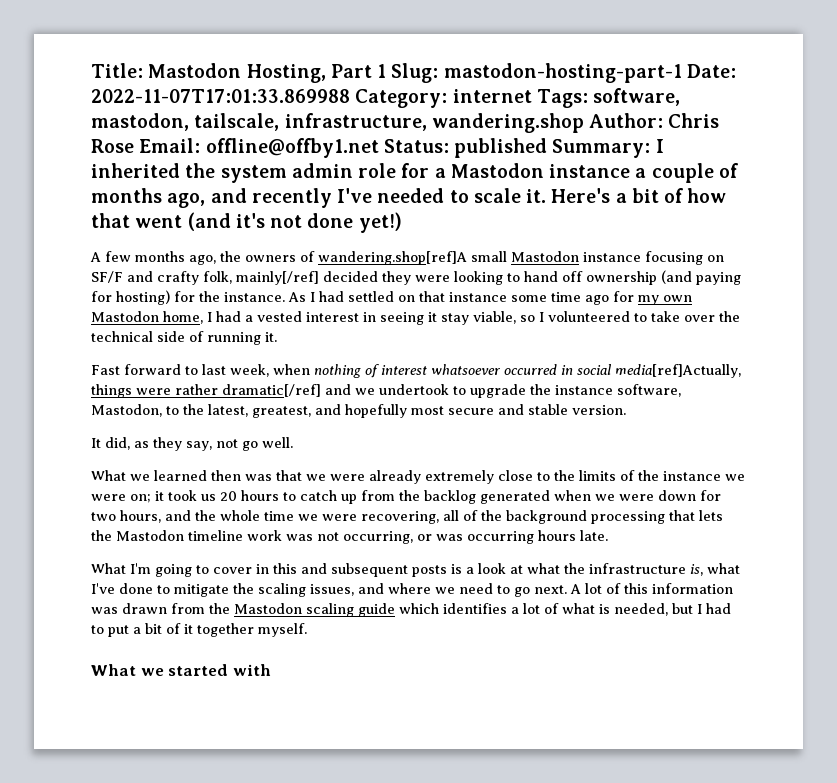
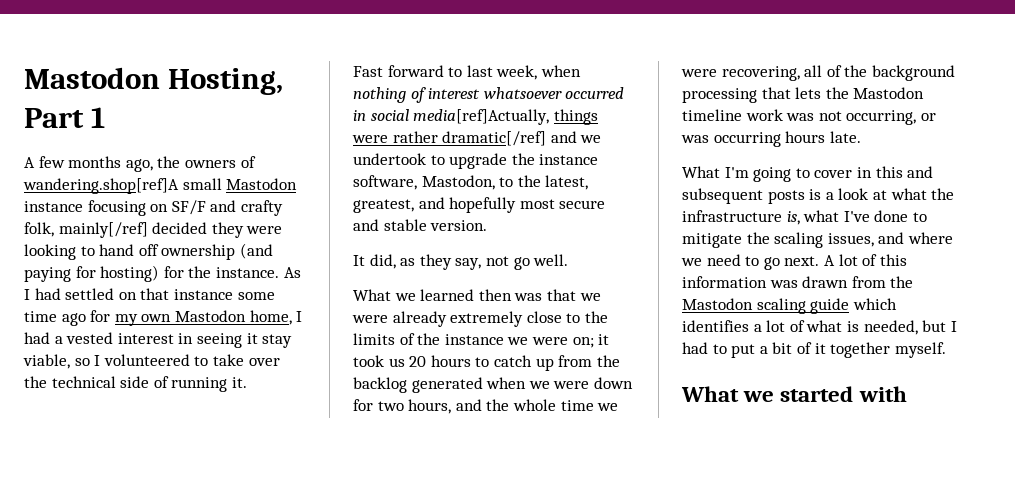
- Title: Mastodon Hosting, Part 1 Slug: mastodon-hosting-part-1 Date: 2022-11-07T17:01:33.869988 Category: internet Tags: software, mastodon, tailscale, infrastructure, wandering.shop Author: Chris Rose Email: offline@offby1.net Status: published Summary: I inherited the system admin role for a Mastodon instance a couple of months ago, and recently I've needed to scale it. Here's a bit of how that went (and it's not done yet!)
+ Mastodon Hosting, Part 1

